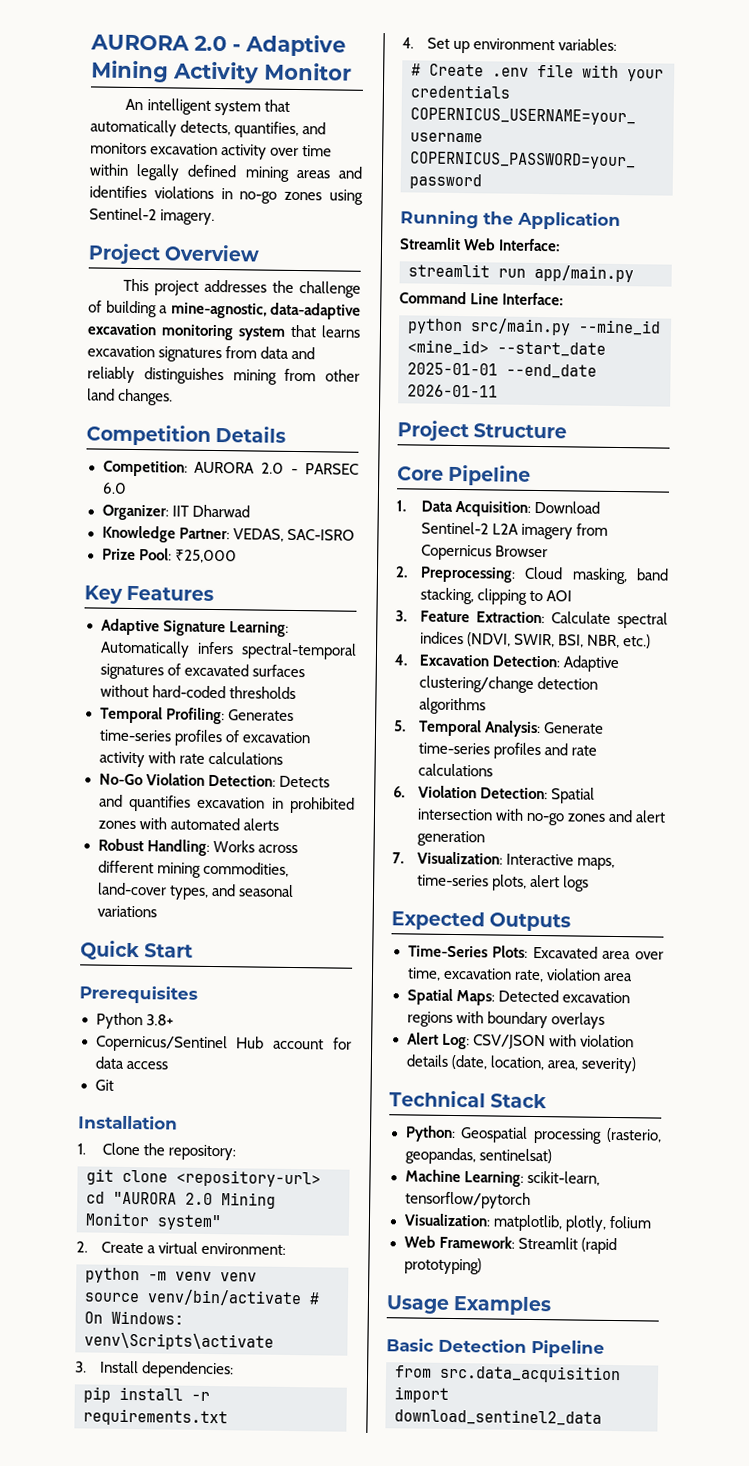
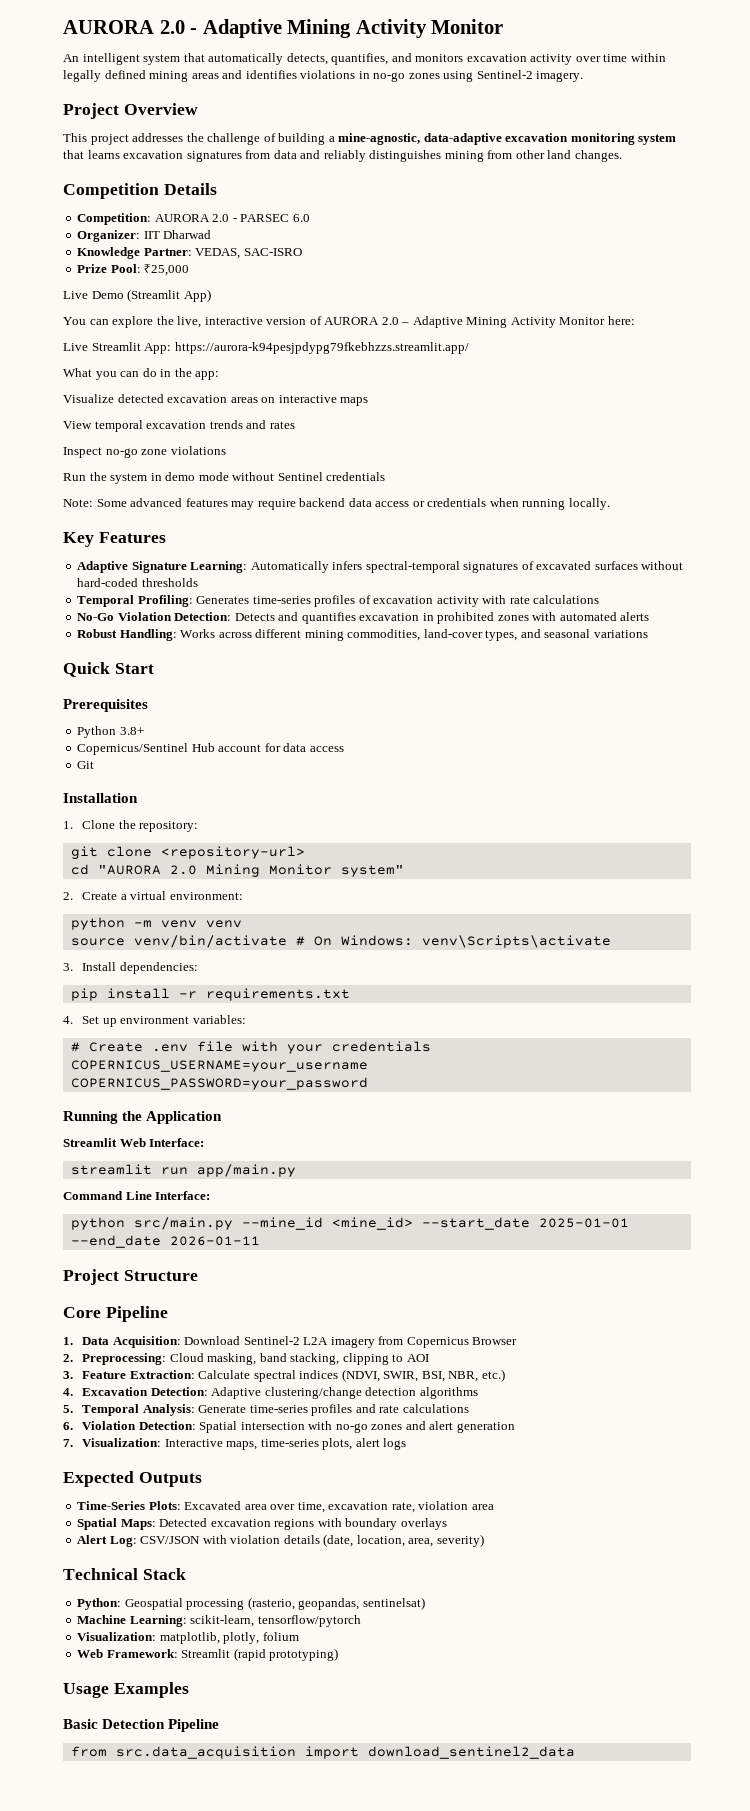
+ Live Demo (Streamlit App)
+ You can explore the live, interactive version of AURORA 2.0 – Adaptive Mining Activity Monitor here:
+ Live Streamlit App: https://aurora-k94pesjpdypg79fkebhzzs.streamlit.app/
+ What you can do in the app:
+ Visualize detected excavation areas on interactive maps
+ View temporal excavation trends and rates
+ Inspect no-go zone violations
+ Run the system in demo mode without Sentinel credentials
+ Note: Some advanced features may require backend data access or credentials when running locally.

